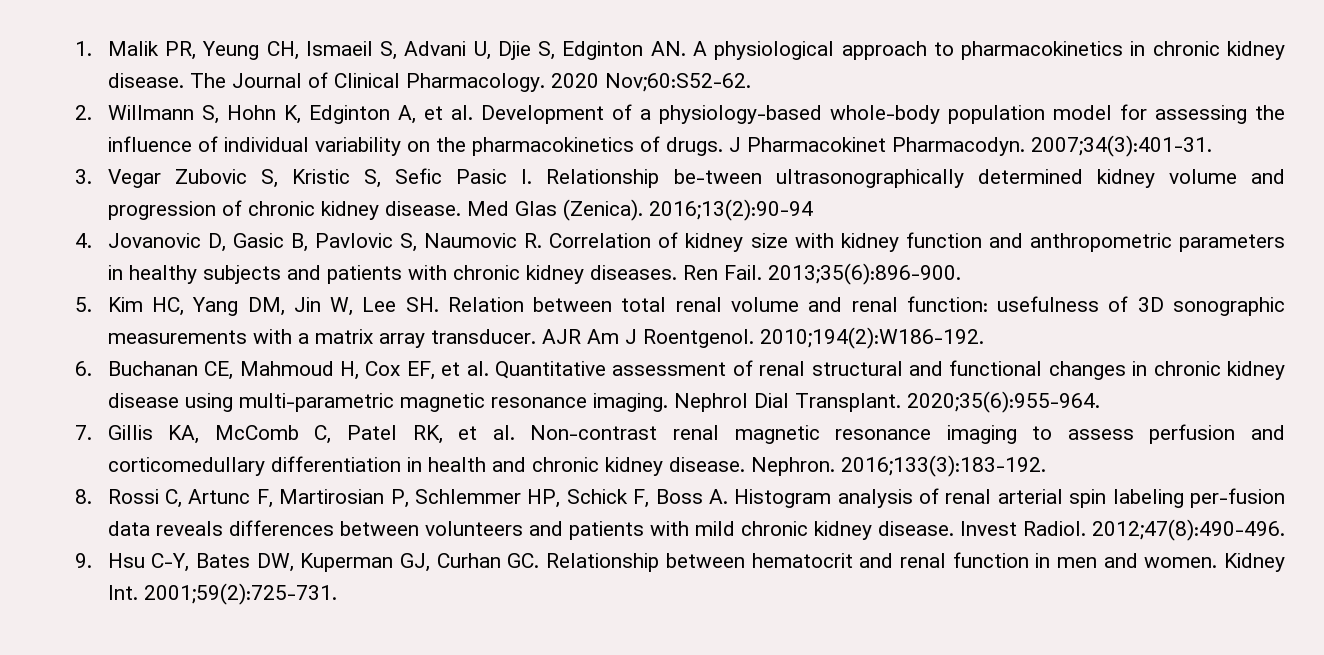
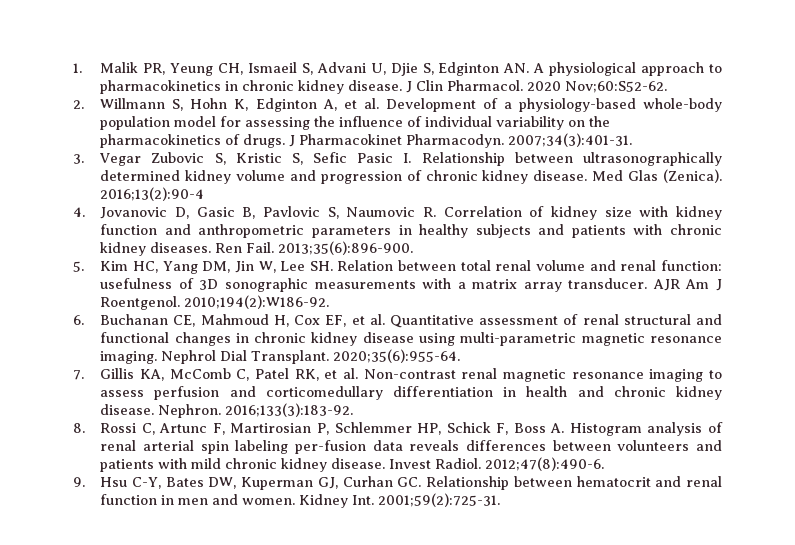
- The Journal of Clinical Pharmacology.
+ J Clin Pharmacol.
- 3. Vegar Zubovic S, Kristic S, Sefic Pasic I. Relationship be-tween ultrasonographically determined kidney volume and progression of chronic kidney disease.
+ 3. Vegar Zubovic S, Kristic S, Sefic Pasic I. Relationship between ultrasonographically determined kidney volume and progression of chronic kidney disease.
- 2016;13(2):90-94
+ 2016;13(2):90-4
- 2010;194(2):W186-192.
+ 2010;194(2):W186-92.
- 2020;35(6):955-964.
+ 2020;35(6):955-64.
- 2016;133(3):183-192.
+ 2016;133(3):183-92.
- 2012;47(8):490-496.
+ 2012;47(8):490-6.
- Kidney Int. 2001;59(2):725-731.
+ Kidney Int. 2001;59(2):725-31.

